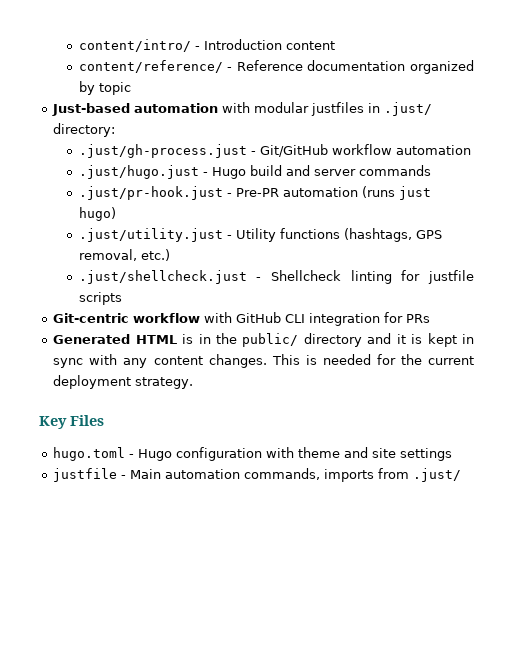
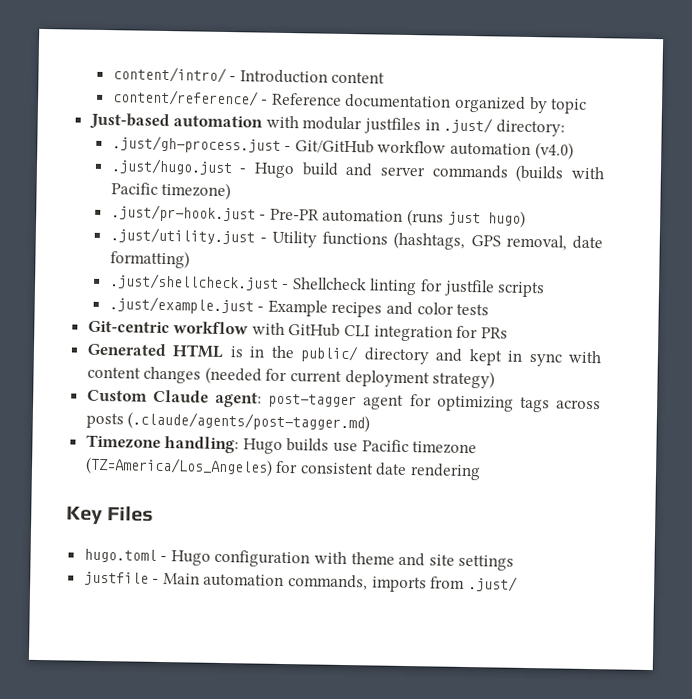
- .just/gh-process.just - Git/GitHub workflow automation
+ .just/gh-process.just - Git/GitHub workflow automation (v4.0)
- .just/hugo.just - Hugo build and server commands
+ .just/hugo.just - Hugo build and server commands (builds with Pacific timezone)
- .just/utility.just - Utility functions (hashtags, GPS removal, etc.)
+ .just/utility.just - Utility functions (hashtags, GPS removal, date formatting)
+ .just/example.just - Example recipes and color tests
- Generated HTML is in the public/ directory and it is kept in sync with any content changes. This is needed for the current deployment strategy.
+ Generated HTML is in the public/ directory and kept in sync with content changes (needed for current deployment strategy)
+ Custom Claude agent: post-tagger agent for optimizing tags across posts (.claude/agents/post-tagger.md)
+ Timezone handling: Hugo builds use Pacific timezone (TZ=America/Los_Angeles) for consistent date rendering

